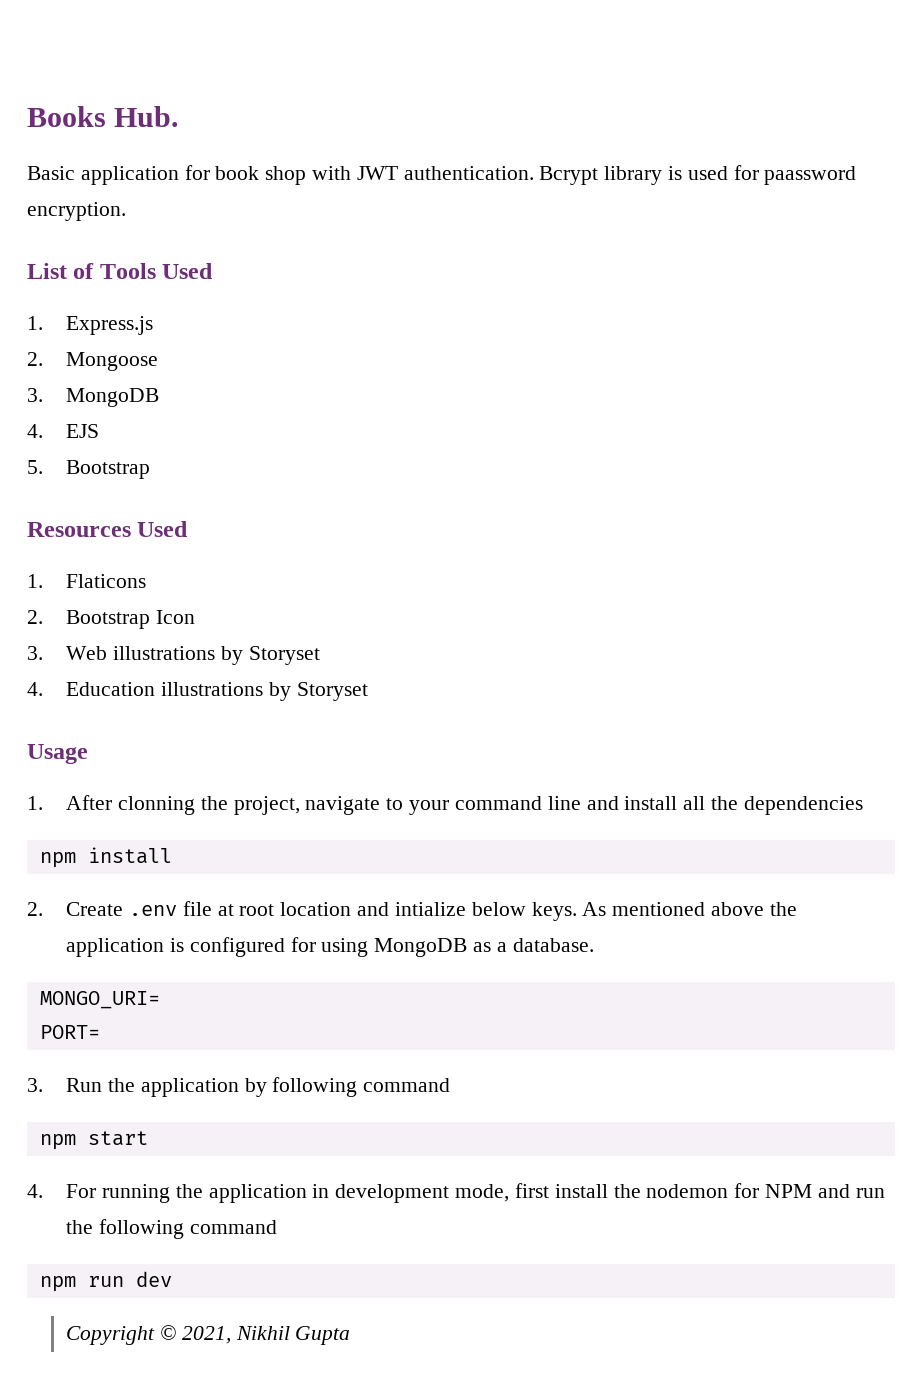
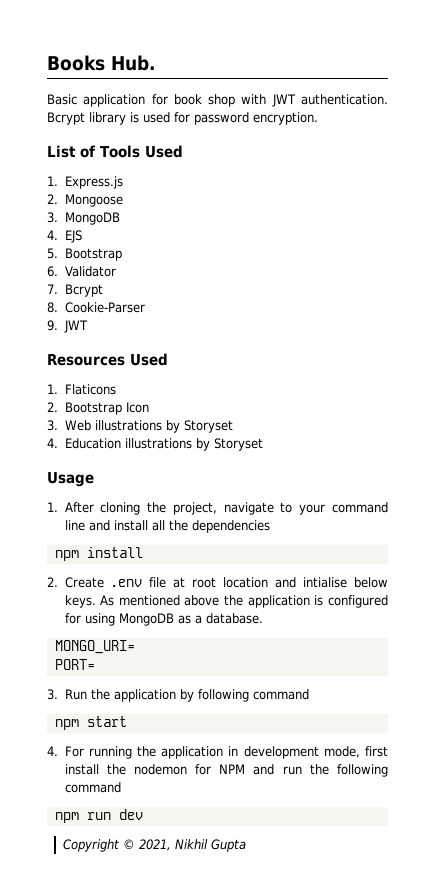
- Bcrypt library is used for paassword encryption.
+ Bcrypt library is used for password encryption.
+ 6. Validator
+ 7. Bcrypt
+ 8. Cookie-Parser
+ 9. JWT
- 1. After clonning the project, navigate to your command line and install all the dependencies
+ 1. After cloning the project, navigate to your command line and install all the dependencies
- 2. Create .env file at root location and intialize below keys.
+ 2. Create .env file at root location and intialise below keys.

